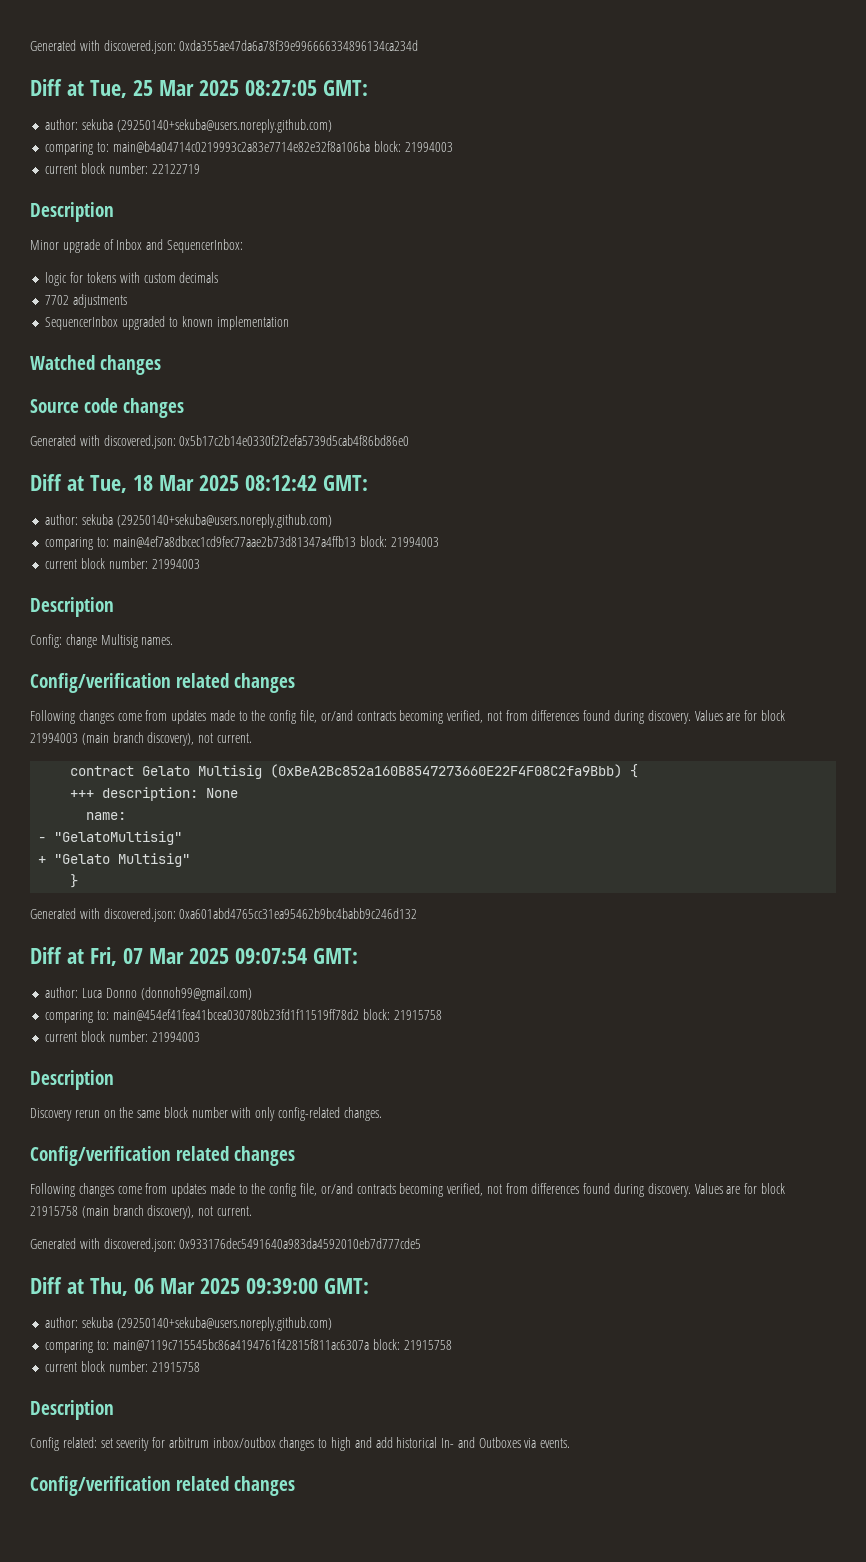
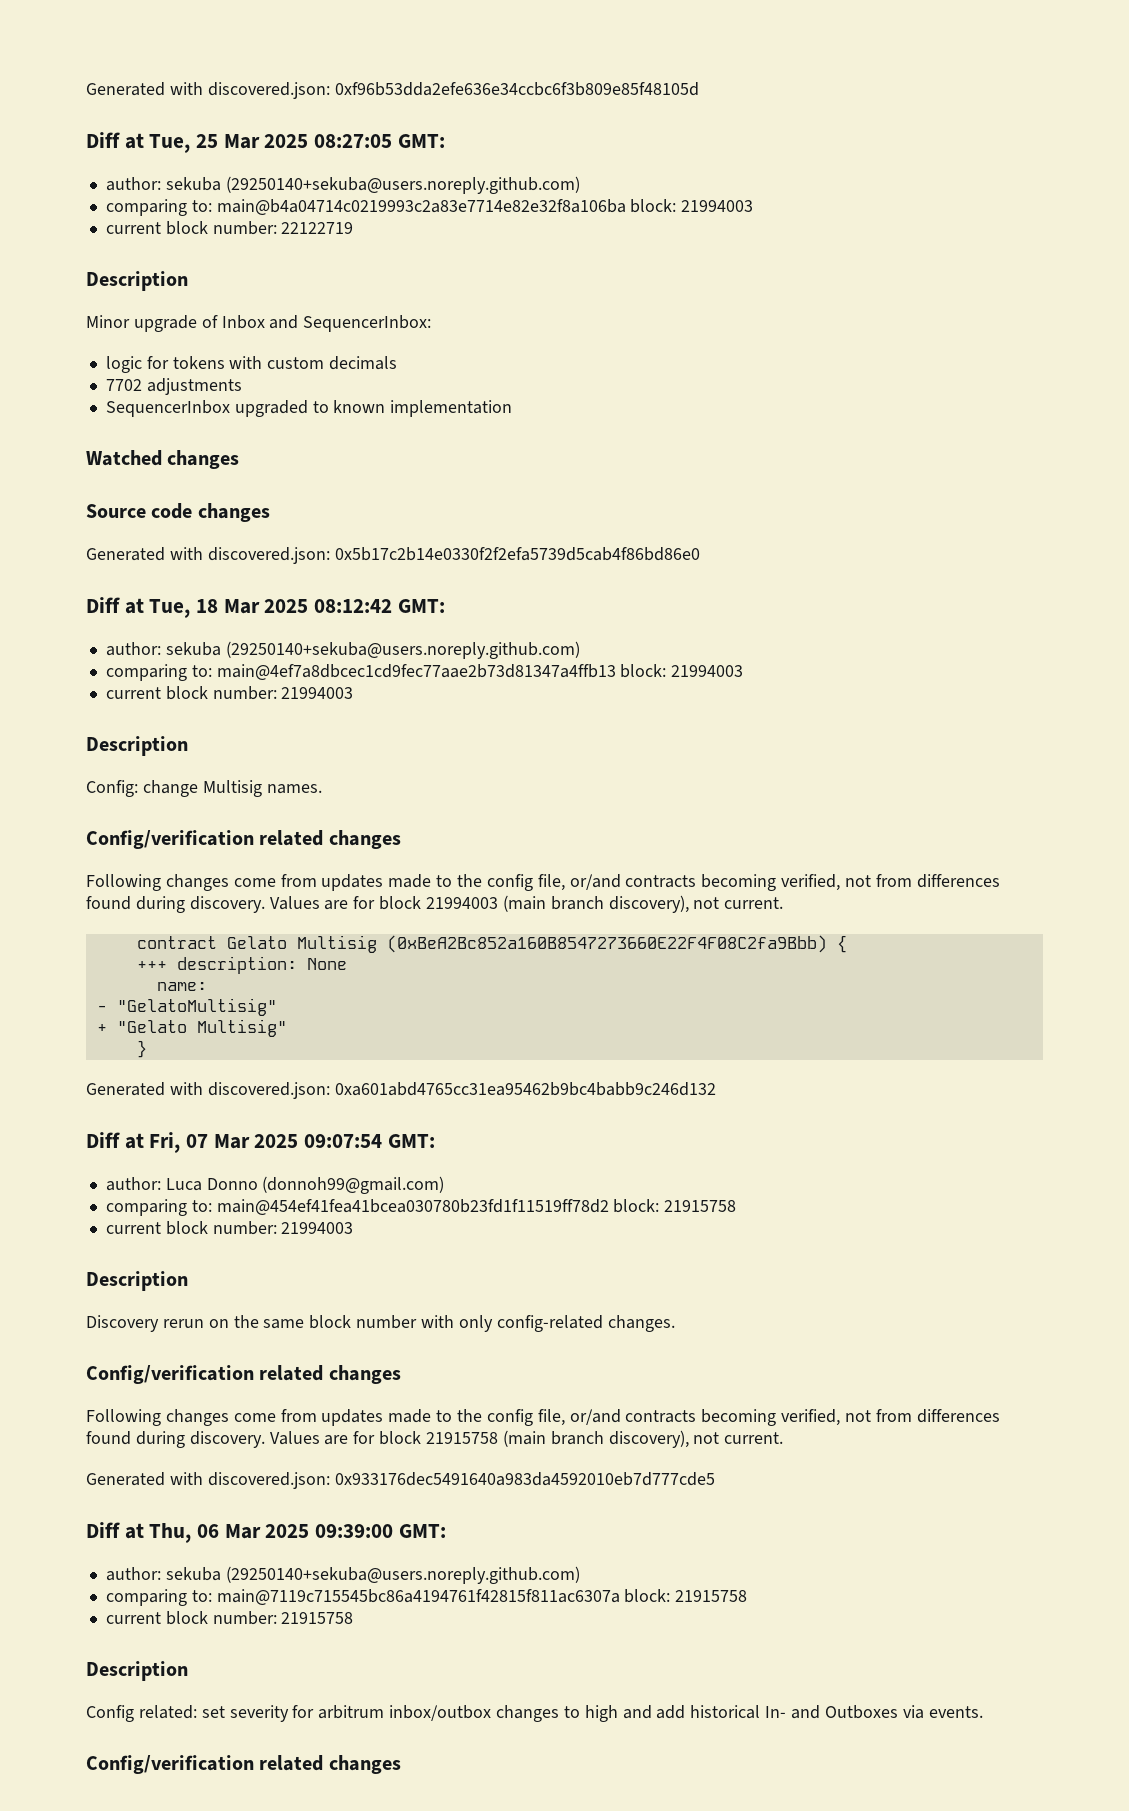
- Generated with discovered.json: 0xda355ae47da6a78f39e996666334896134ca234d
+ Generated with discovered.json: 0xf96b53dda2efe636e34ccbc6f3b809e85f48105d

